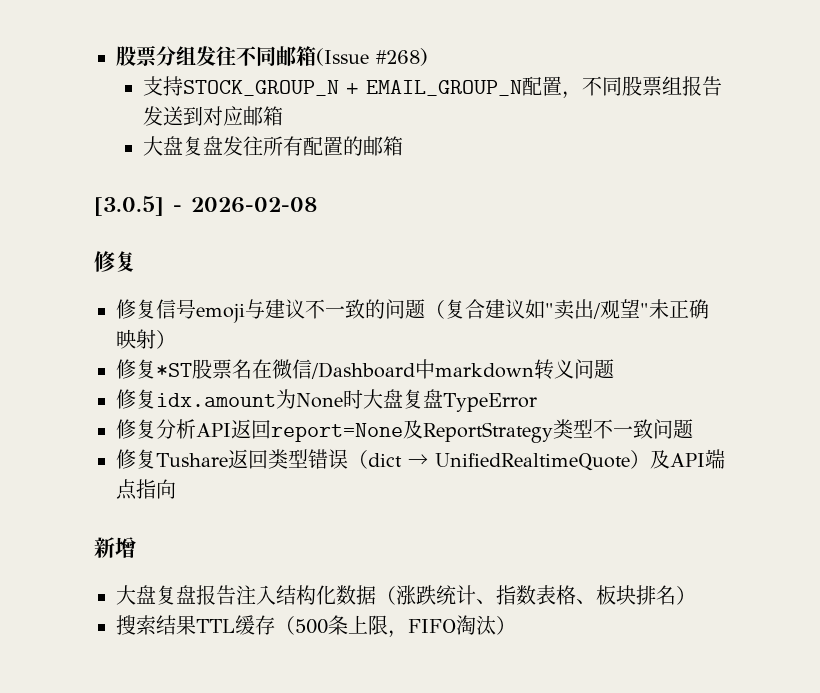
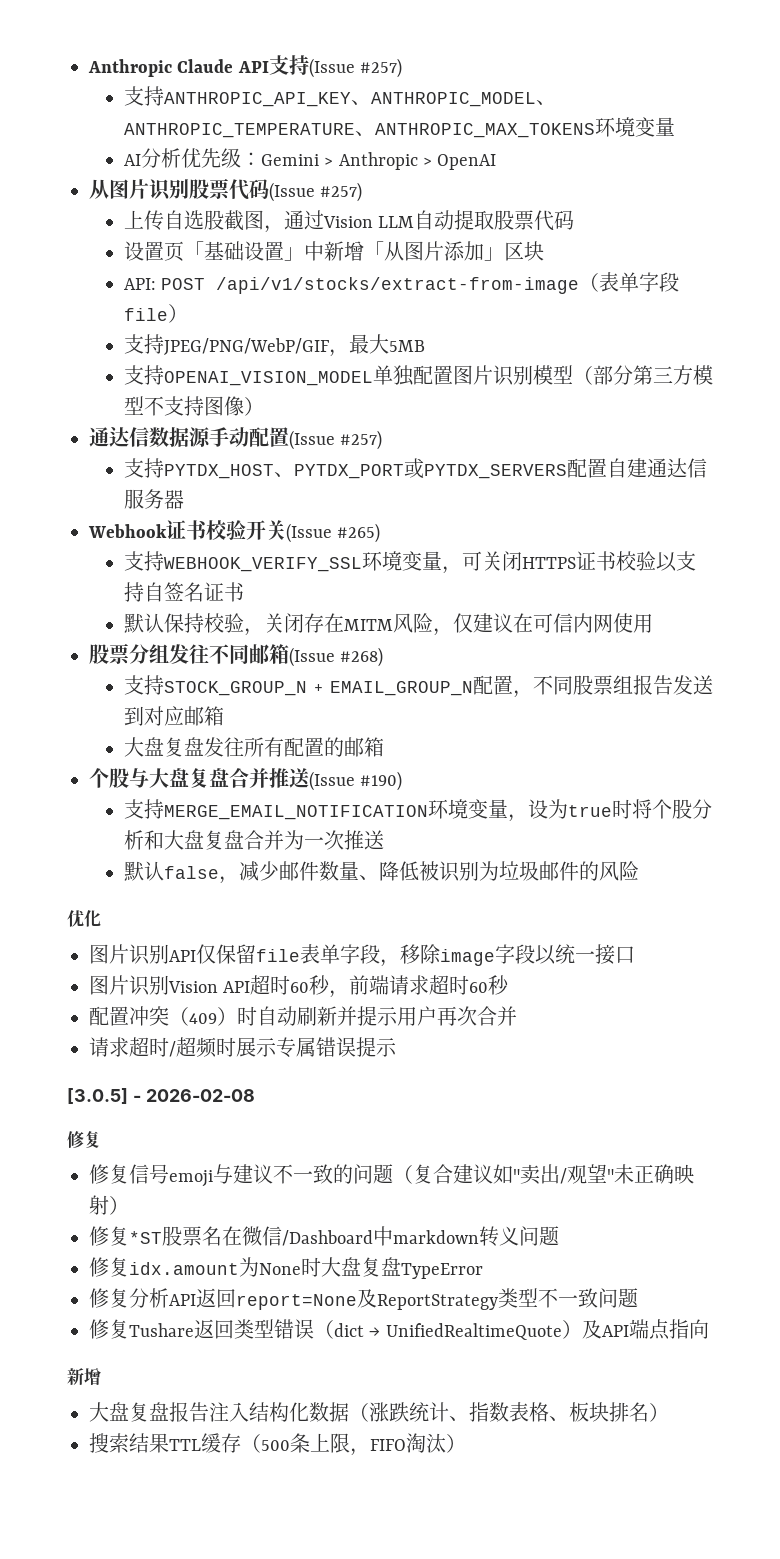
+ Anthropic Claude API支持(Issue #257)
+ 支持ANTHROPIC_API_KEY、ANTHROPIC_MODEL、ANTHROPIC_TEMPERATURE、ANTHROPIC_MAX_TOKENS环境变量
+ AI分析优先级：Gemini > Anthropic > OpenAI
+ 从图片识别股票代码(Issue #257)
+ 上传自选股截图，通过Vision LLM自动提取股票代码
+ 设置页「基础设置」中新增「从图片添加」区块
+ API: POST /api/v1/stocks/extract-from-image（表单字段file）
+ 支持JPEG/PNG/WebP/GIF，最大5MB
+ 支持OPENAI_VISION_MODEL单独配置图片识别模型（部分第三方模型不支持图像）
+ 通达信数据源手动配置(Issue #257)
+ 支持PYTDX_HOST、PYTDX_PORT或PYTDX_SERVERS配置自建通达信服务器
+ Webhook证书校验开关(Issue #265)
+ 支持WEBHOOK_VERIFY_SSL环境变量，可关闭HTTPS证书校验以支持自签名证书
+ 默认保持校验，关闭存在MITM风险，仅建议在可信内网使用
+ 个股与大盘复盘合并推送(Issue #190)
+ 支持MERGE_EMAIL_NOTIFICATION环境变量，设为true时将个股分析和大盘复盘合并为一次推送
+ 默认false，减少邮件数量、降低被识别为垃圾邮件的风险
+ 优化
+ 图片识别API仅保留file表单字段，移除image字段以统一接口
+ 图片识别Vision API超时60秒，前端请求超时60秒
+ 配置冲突（409）时自动刷新并提示用户再次合并
+ 请求超时/超频时展示专属错误提示

